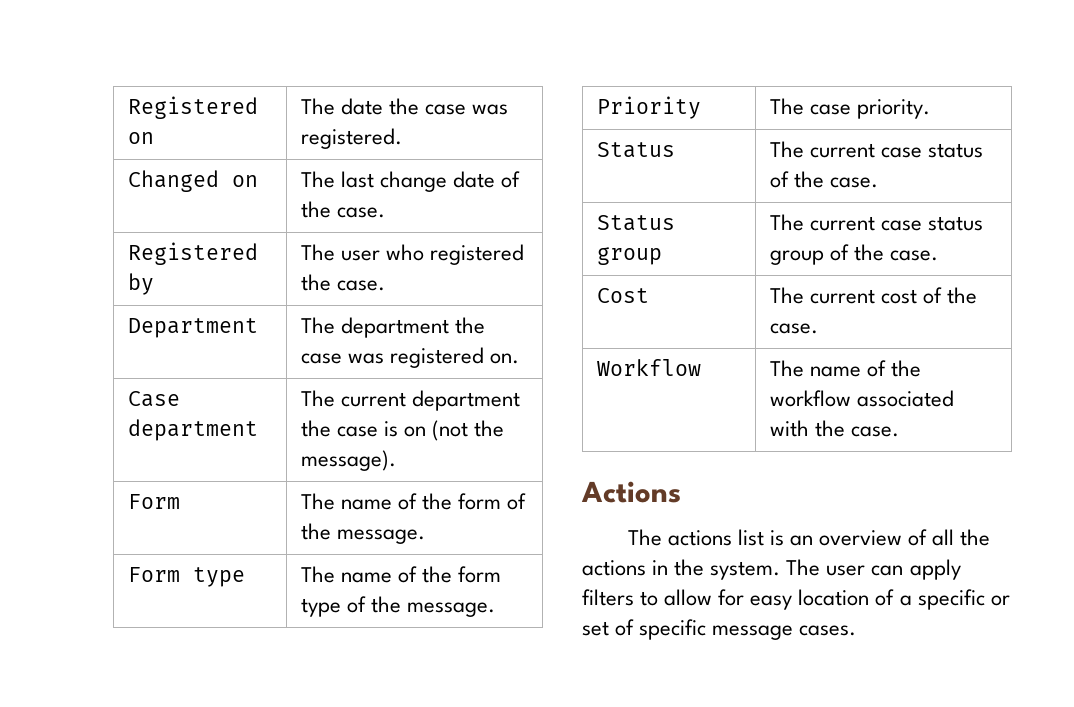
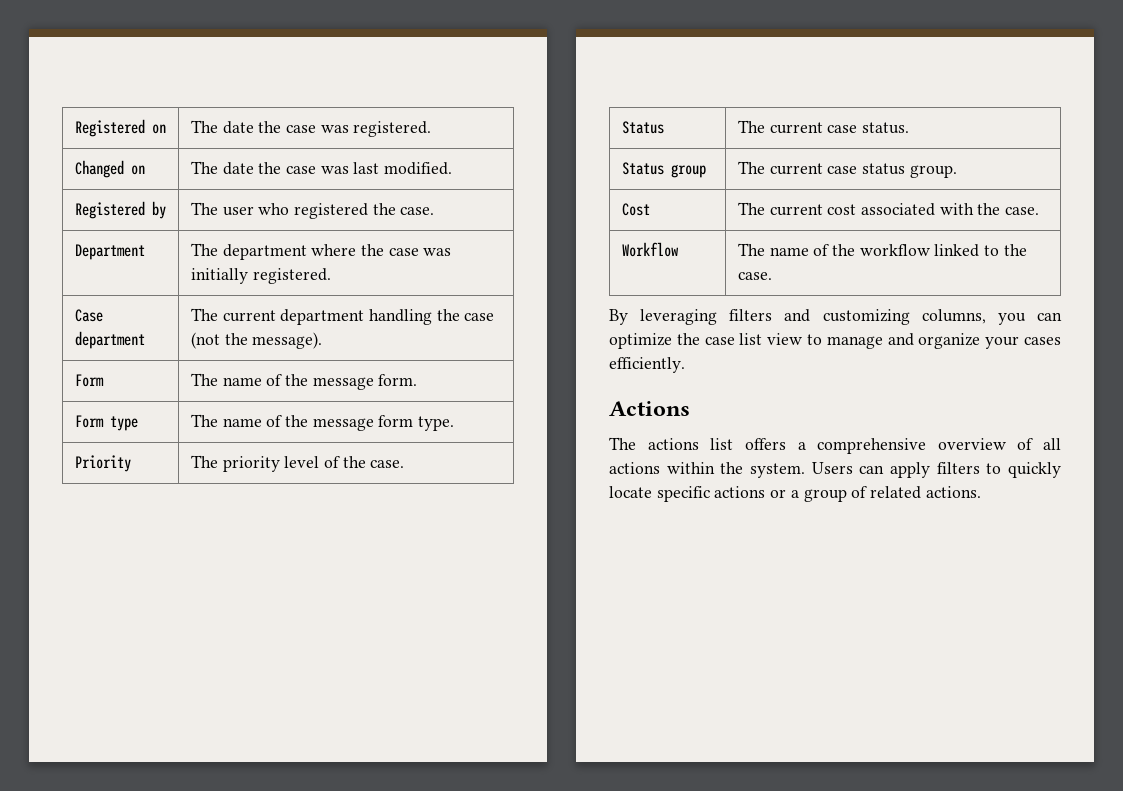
- Changed on | The last change date of the case.
+ Changed on | The date the case was last modified.
- Department | The department the case was registered on.
+ Department | The department where the case was initially registered.
- Case department | The current department the case is on (not the message).
+ Case department | The current department handling the case (not the message).
- Form | The name of the form of the message.
+ Form | The name of the message form.
- Form type | The name of the form type of the message.
- Priority | The case priority.
+ Form type | The name of the message form type.
+ Priority | The priority level of the case.
- Status | The current case status of the case.
+ Status | The current case status.
- Status group | The current case status group of the case.
+ Status group | The current case status group.
- Cost | The current cost of the case.
+ Cost | The current cost associated with the case.
- Workflow | The name of the workflow associated with the case.
+ Workflow | The name of the workflow linked to the case.
+ By leveraging filters and customizing columns, you can optimize the case list view to manage and organize your cases efficiently.
  Actions
- The actions list is an overview of all the actions in the system. The user can apply filters to allow for easy location of a specific or set of specific message cases.
+ The actions list offers a comprehensive overview of all actions within the system. Users can apply filters to quickly locate specific actions or a group of related actions.

